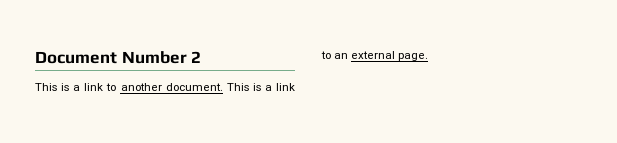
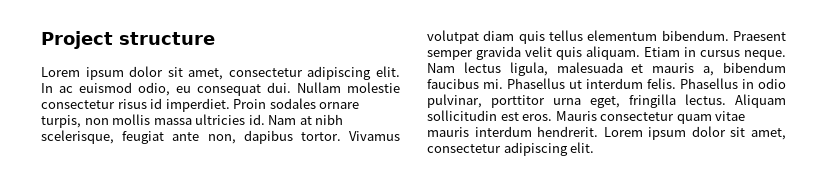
- Document Number 2
- This is a link to another document. This is a link to an external page.
+ Project structure
+ Lorem ipsum dolor sit amet, consectetur adipiscing elit. In ac euismod odio, eu consequat dui. Nullam molestie consectetur risus id imperdiet. Proin sodales ornare turpis, non mollis massa ultricies id. Nam at nibh scelerisque, feugiat ante non, dapibus tortor. Vivamus volutpat diam quis tellus elementum bibendum. Praesent semper gravida velit quis aliquam. Etiam in cursus neque. Nam lectus ligula, malesuada et mauris a, bibendum faucibus mi. Phasellus ut interdum felis. Phasellus in odio pulvinar, porttitor urna eget, fringilla lectus. Aliquam sollicitudin est eros. Mauris consectetur quam vitae mauris interdum hendrerit. Lorem ipsum dolor sit amet, consectetur adipiscing elit.

